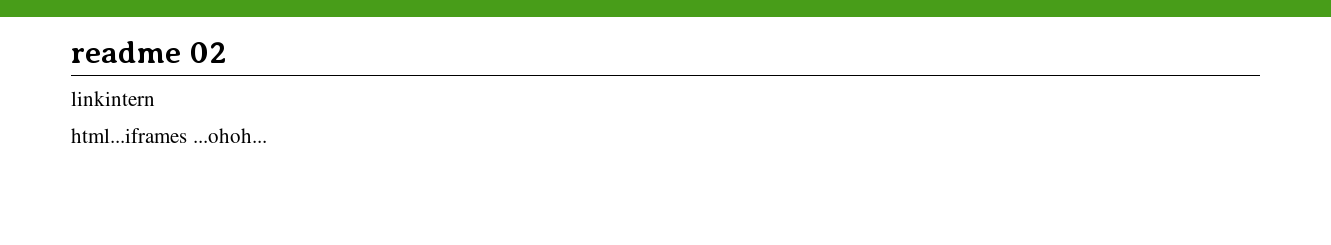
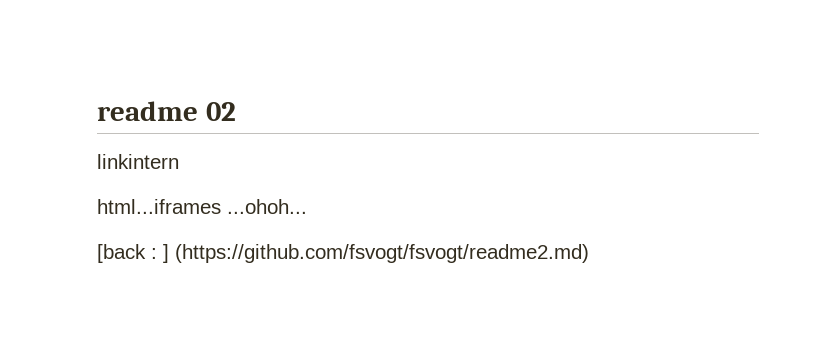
+ [back : ] (https://github.com/fsvogt/fsvogt/readme2.md)

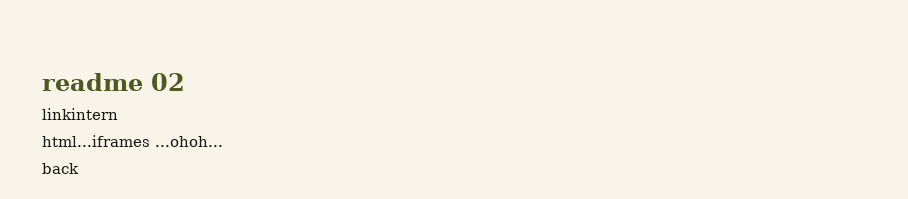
- [back : ] (https://github.com/fsvogt/fsvogt/readme2.md)
+ back

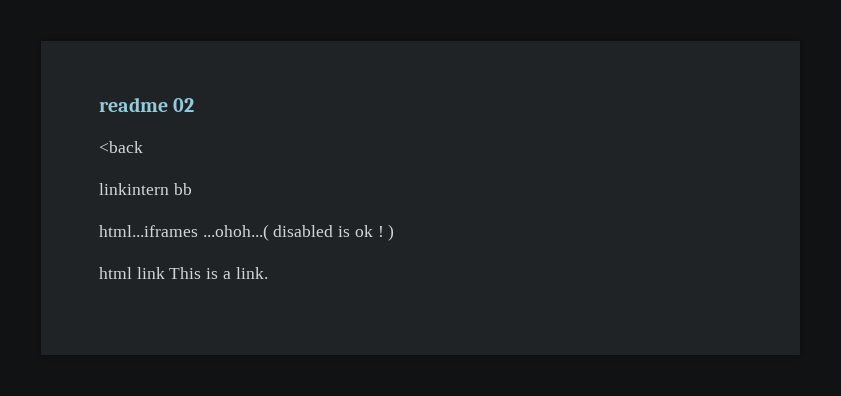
+ <back
- linkintern
+ linkintern bb
- html...iframes ...ohoh...
- back
+ html...iframes ...ohoh...( disabled is ok ! )
+ html link This is a link.

